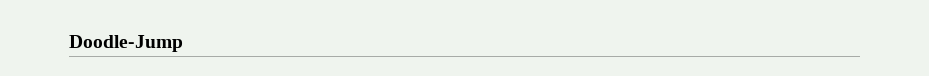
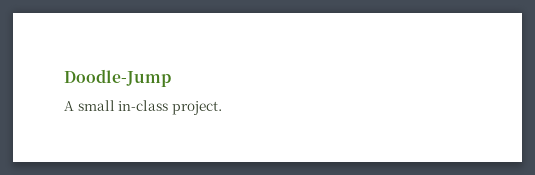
+ A small in-class project.

